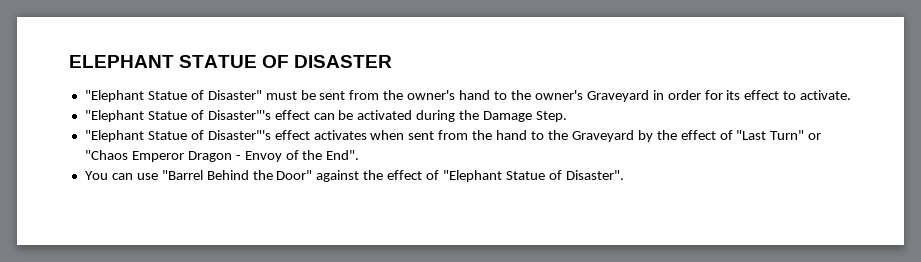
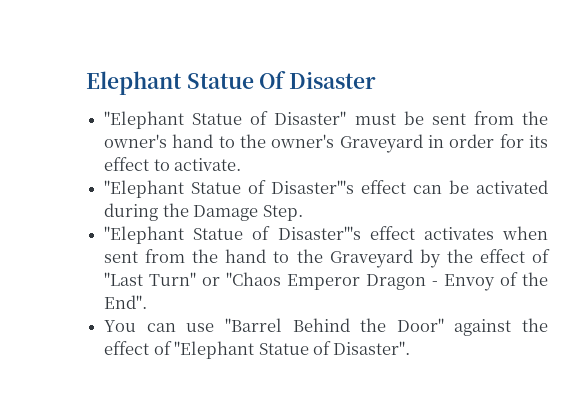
- ELEPHANT STATUE OF DISASTER
+ Elephant Statue Of Disaster

